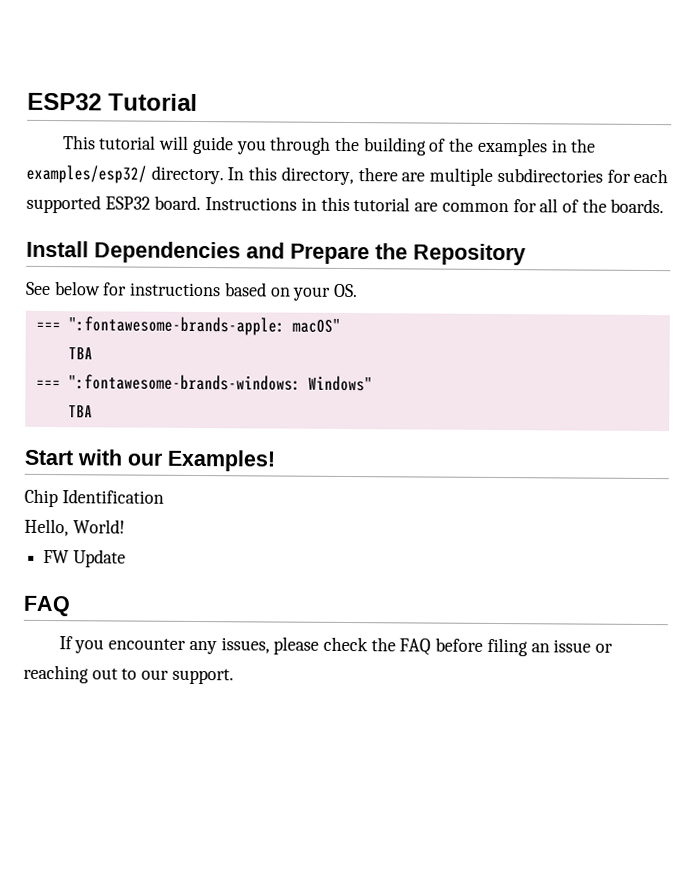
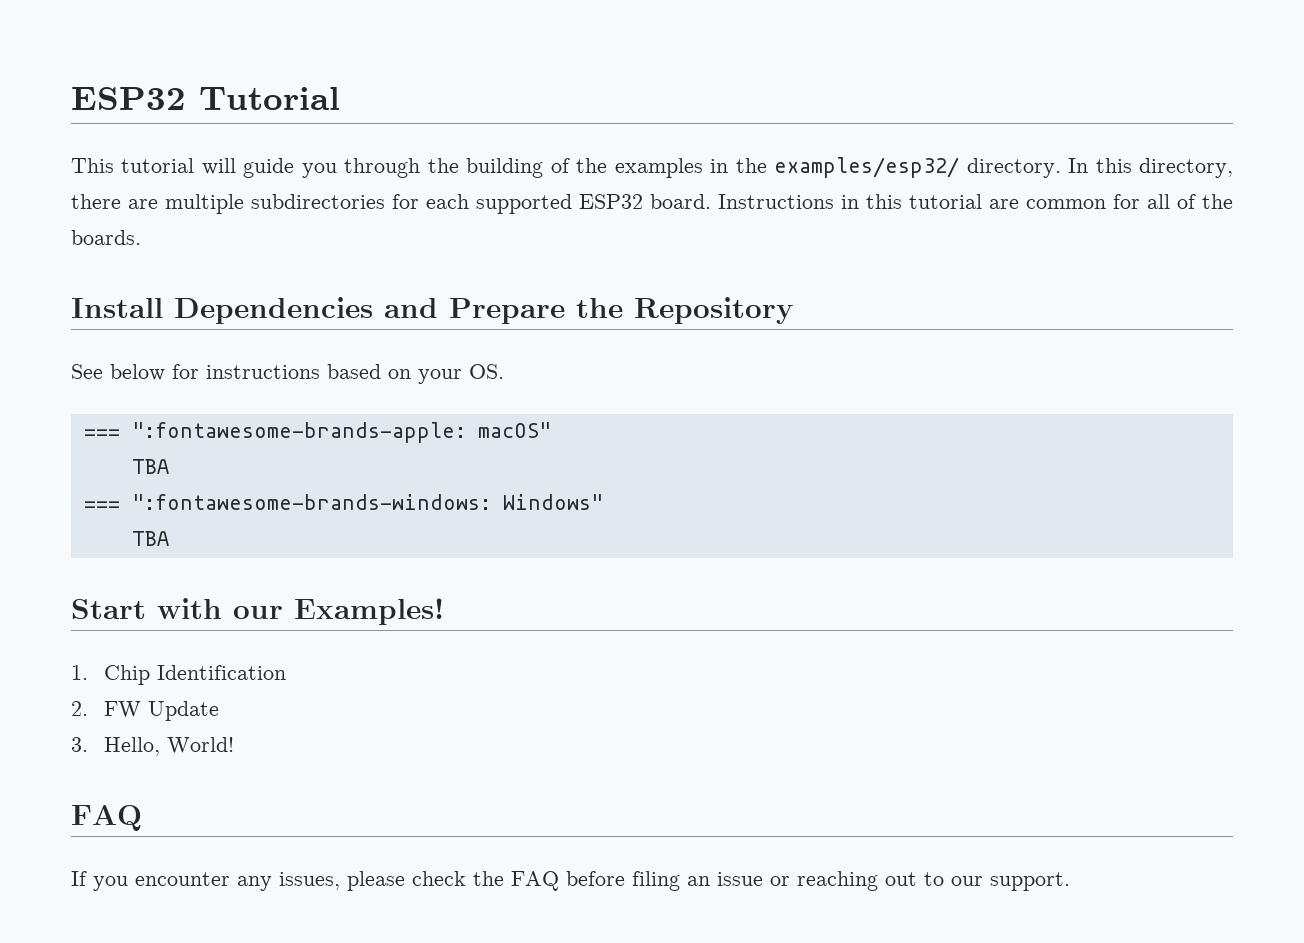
- Chip Identification
+ 1. Chip Identification
- Hello, World!
+ 2. FW Update
+ 3. Hello, World!
- FW Update

